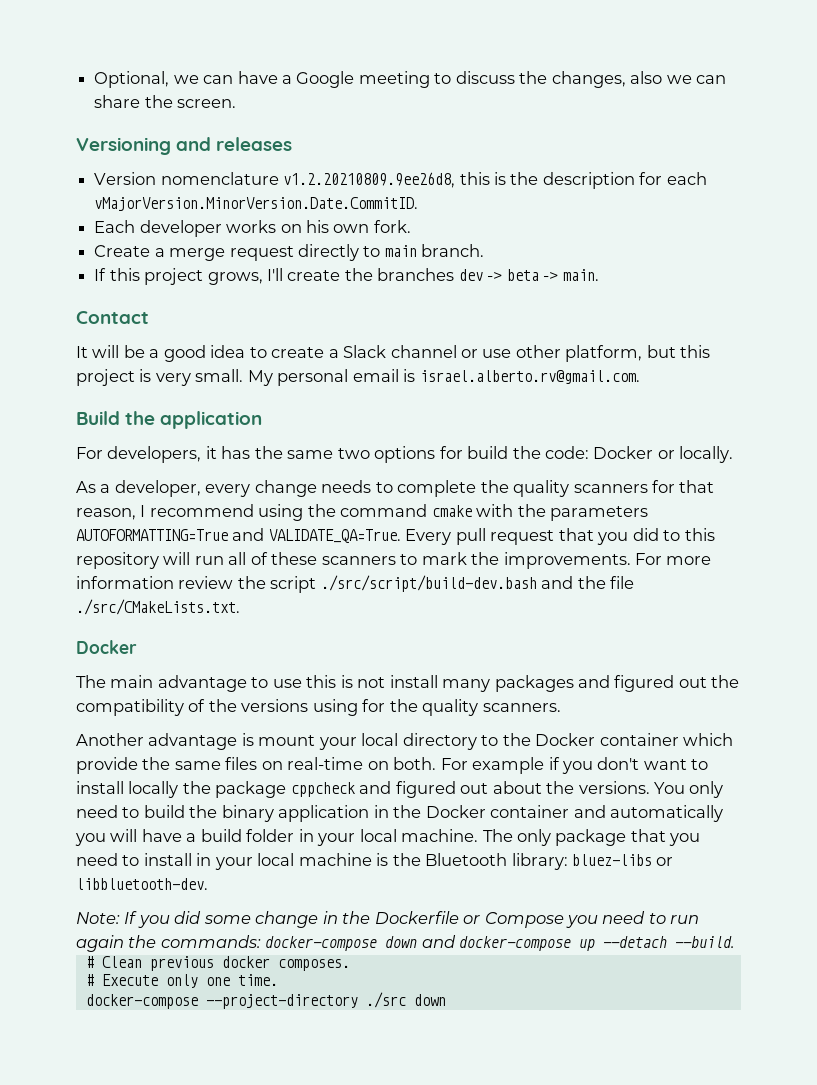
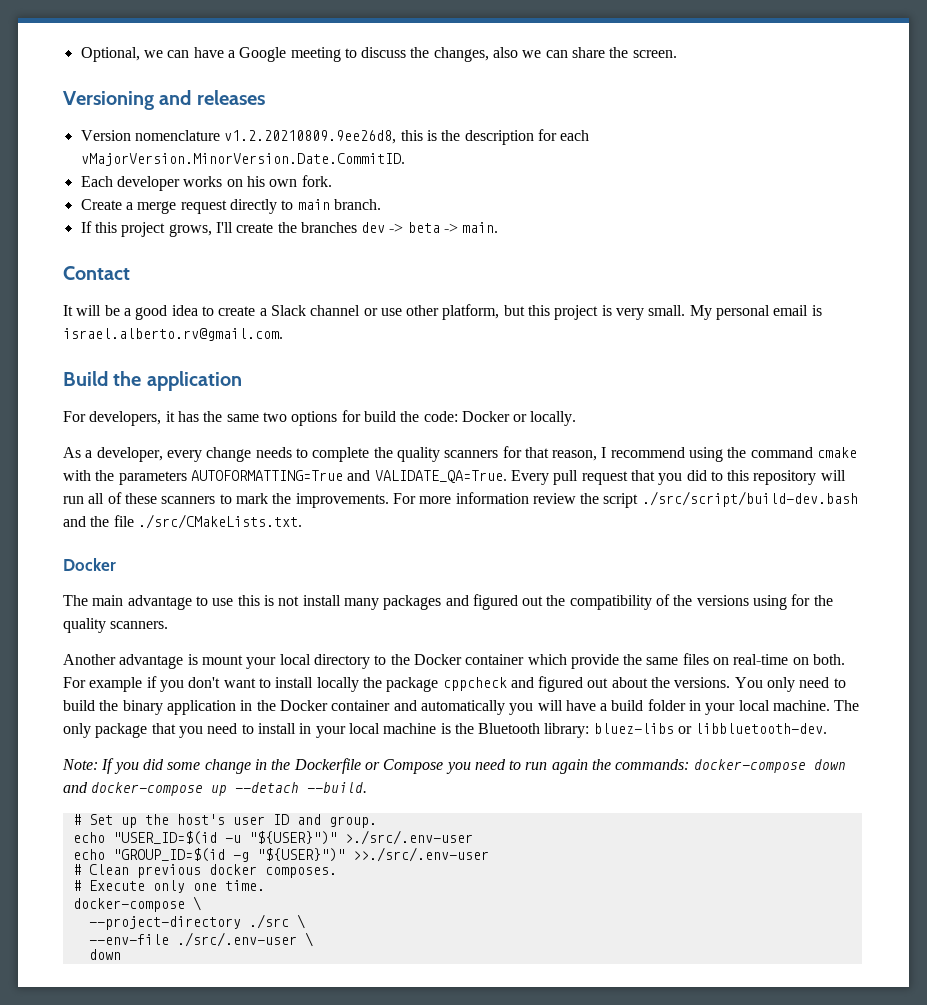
+ # Set up the host's user ID and group.
+ echo "USER_ID=$(id -u "${USER}")" >./src/.env-user
+ echo "GROUP_ID=$(id -g "${USER}")" >>./src/.env-user
- docker-compose --project-directory ./src down
+ docker-compose \
+ --project-directory ./src \
+ --env-file ./src/.env-user \
+ down

